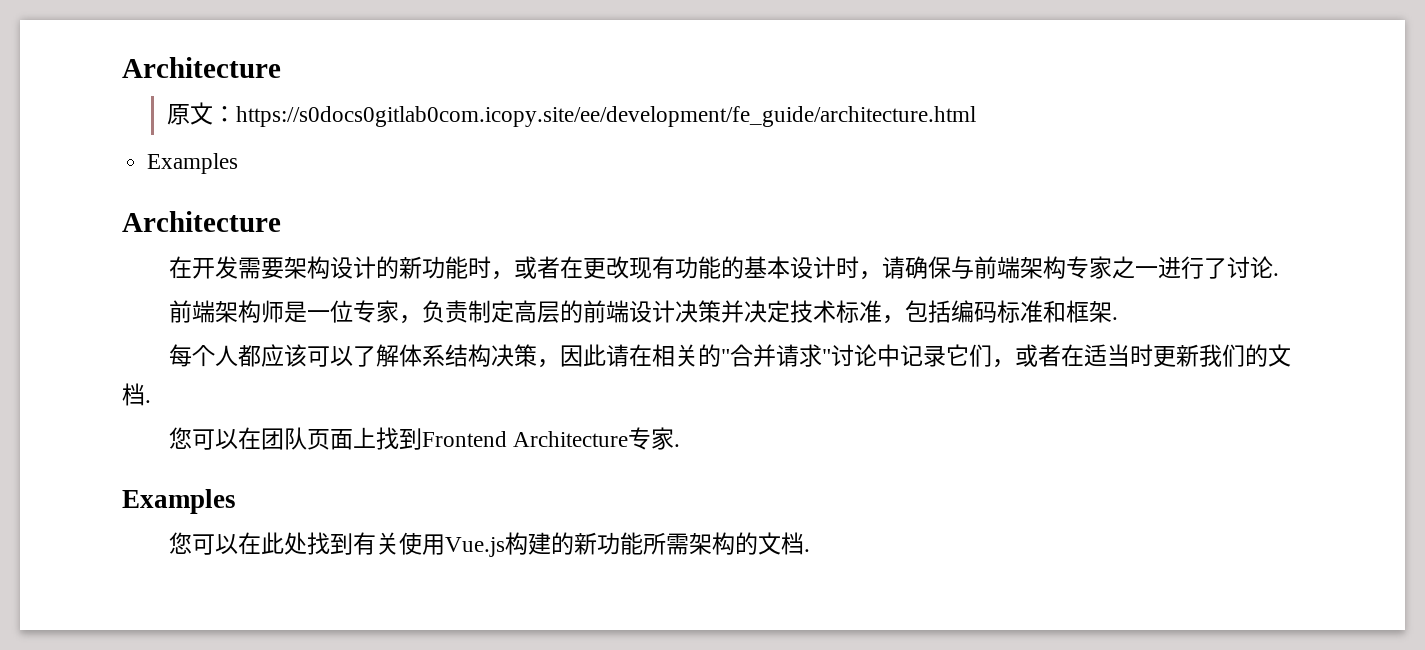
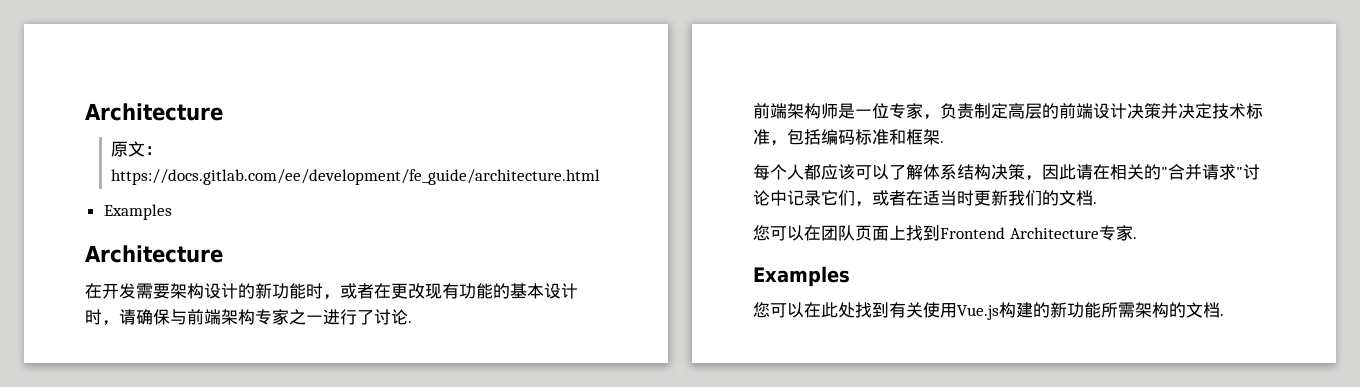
- 原文：https://s0docs0gitlab0com.icopy.site/ee/development/fe_guide/architecture.html
+ 原文：https://docs.gitlab.com/ee/development/fe_guide/architecture.html

